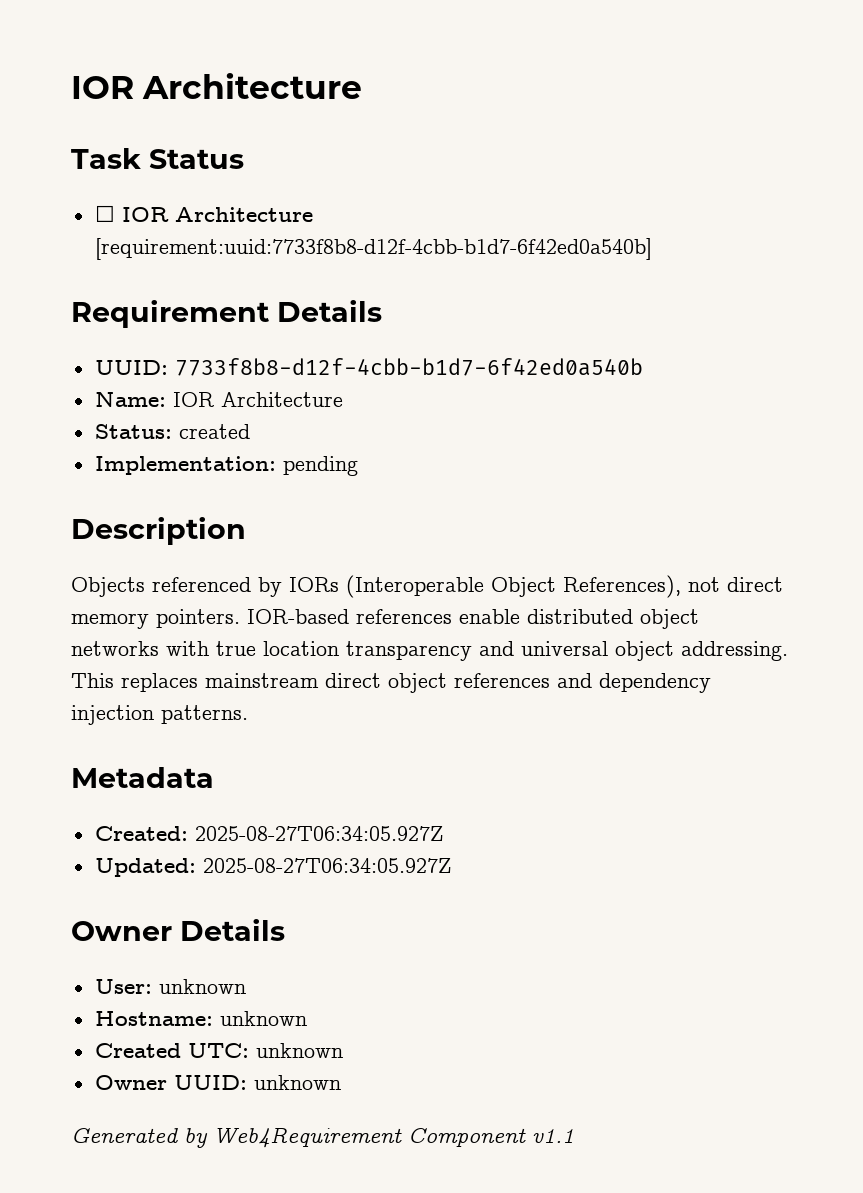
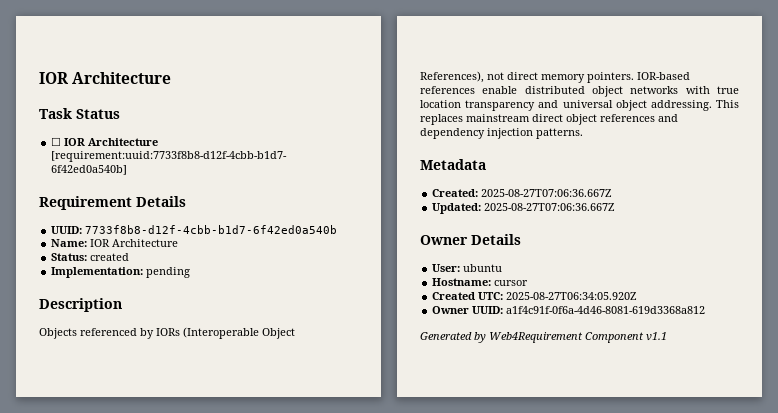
- Created: 2025-08-27T06:34:05.927Z
+ Created: 2025-08-27T07:06:36.667Z
- Updated: 2025-08-27T06:34:05.927Z
+ Updated: 2025-08-27T07:06:36.667Z
- User: unknown
+ User: ubuntu
- Hostname: unknown
+ Hostname: cursor
- Created UTC: unknown
+ Created UTC: 2025-08-27T06:34:05.920Z
- Owner UUID: unknown
+ Owner UUID: a1f4c91f-0f6a-4d46-8081-619d3368a812

